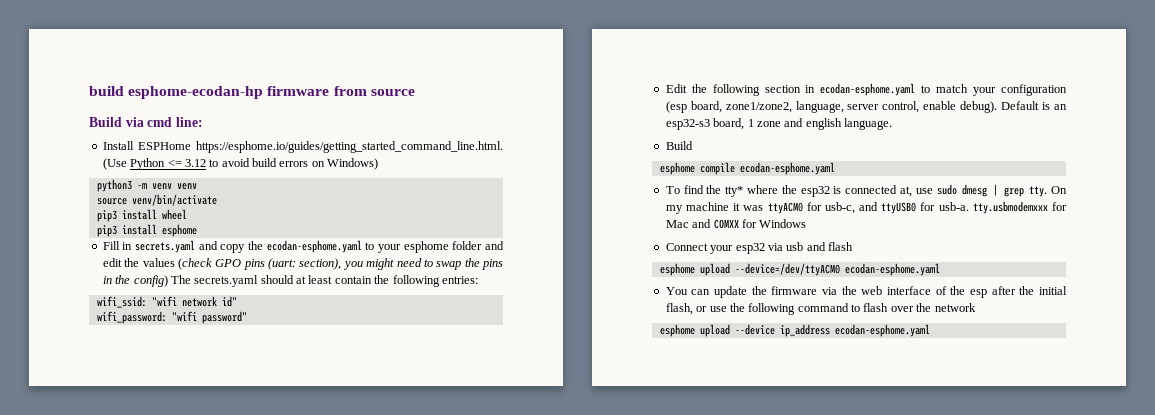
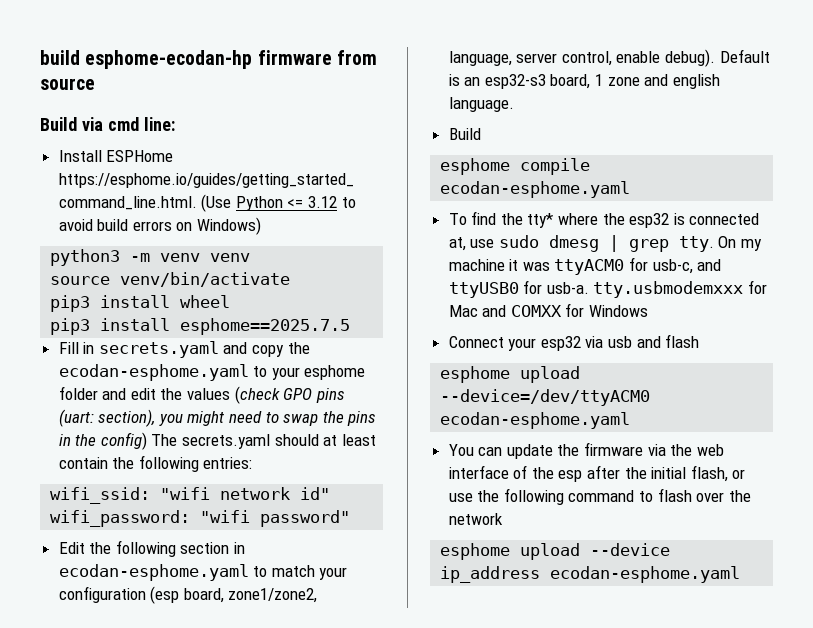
- pip3 install esphome
+ pip3 install esphome==2025.7.5

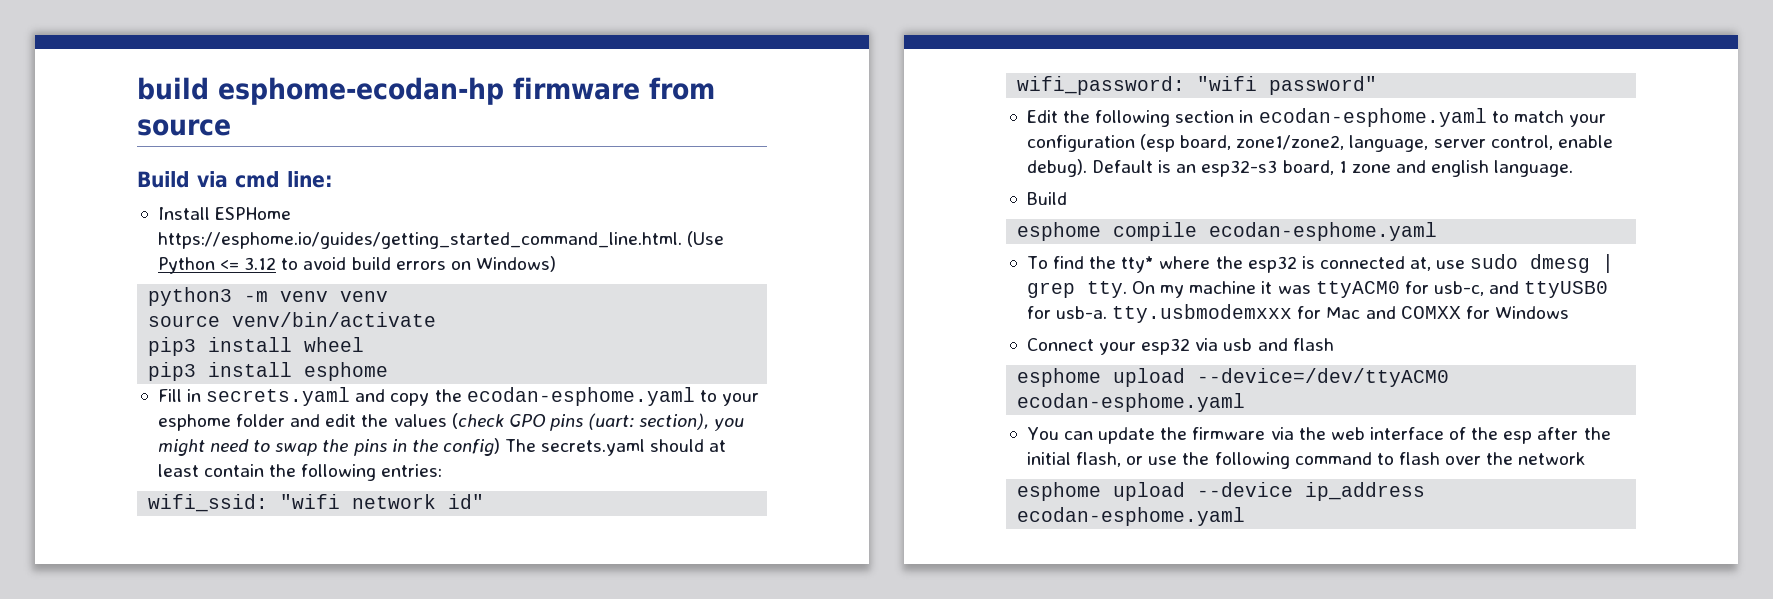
- pip3 install esphome==2025.7.5
+ pip3 install esphome

